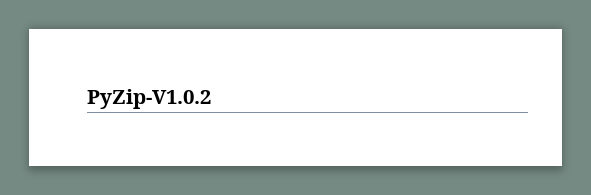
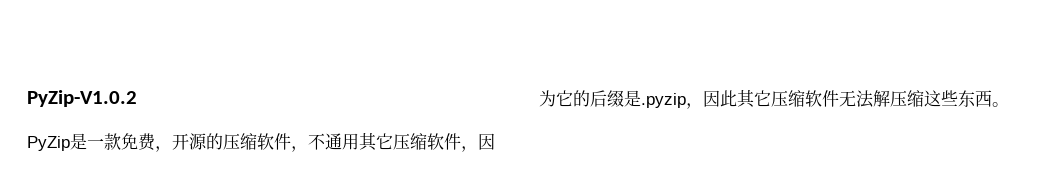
+ PyZip是一款免费，开源的压缩软件，不通用其它压缩软件，因为它的后缀是.pyzip，因此其它压缩软件无法解压缩这些东西。

